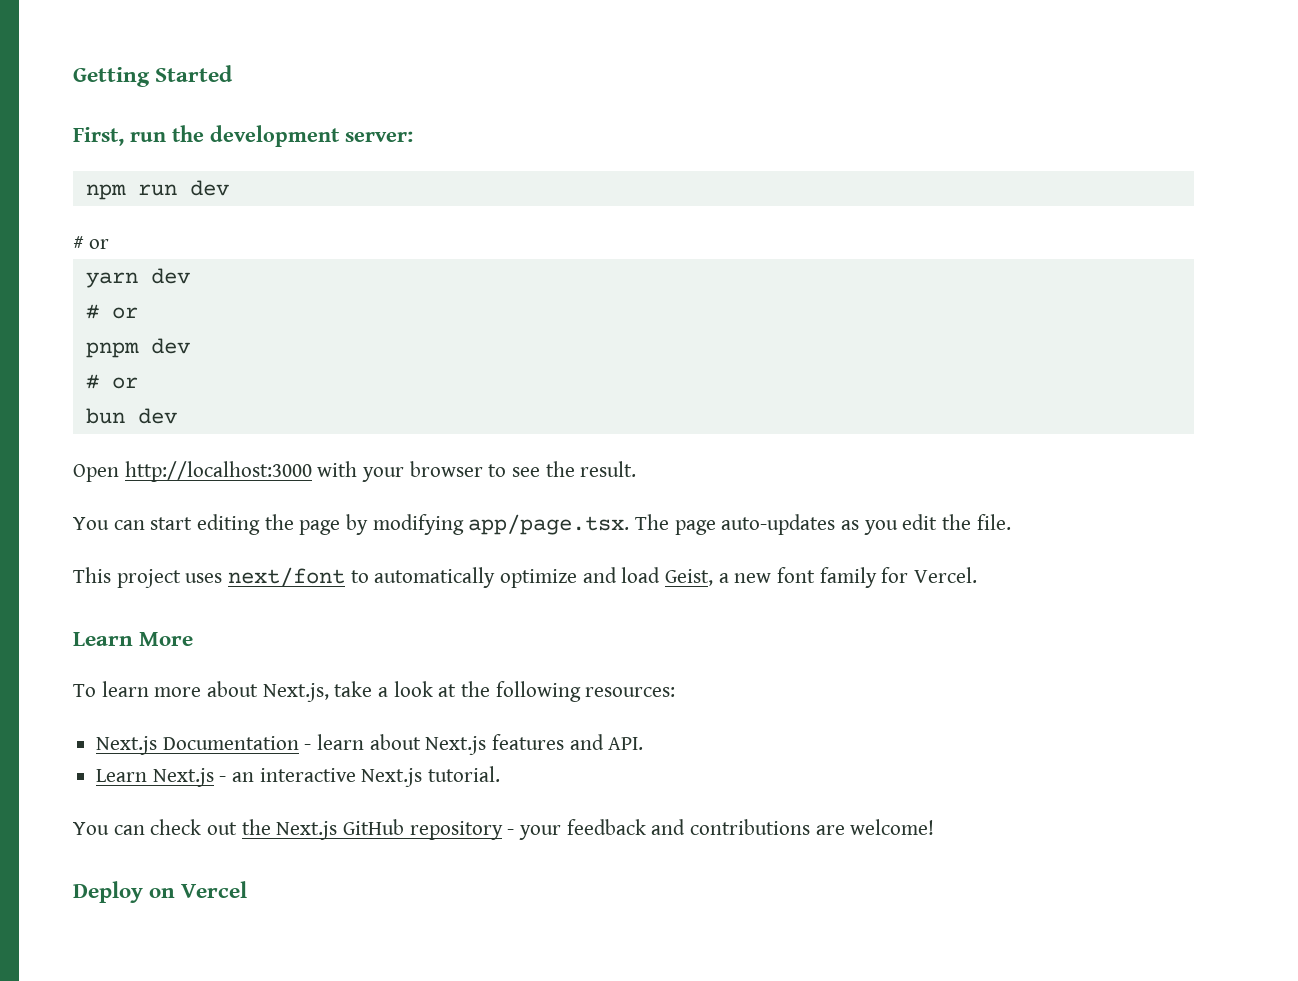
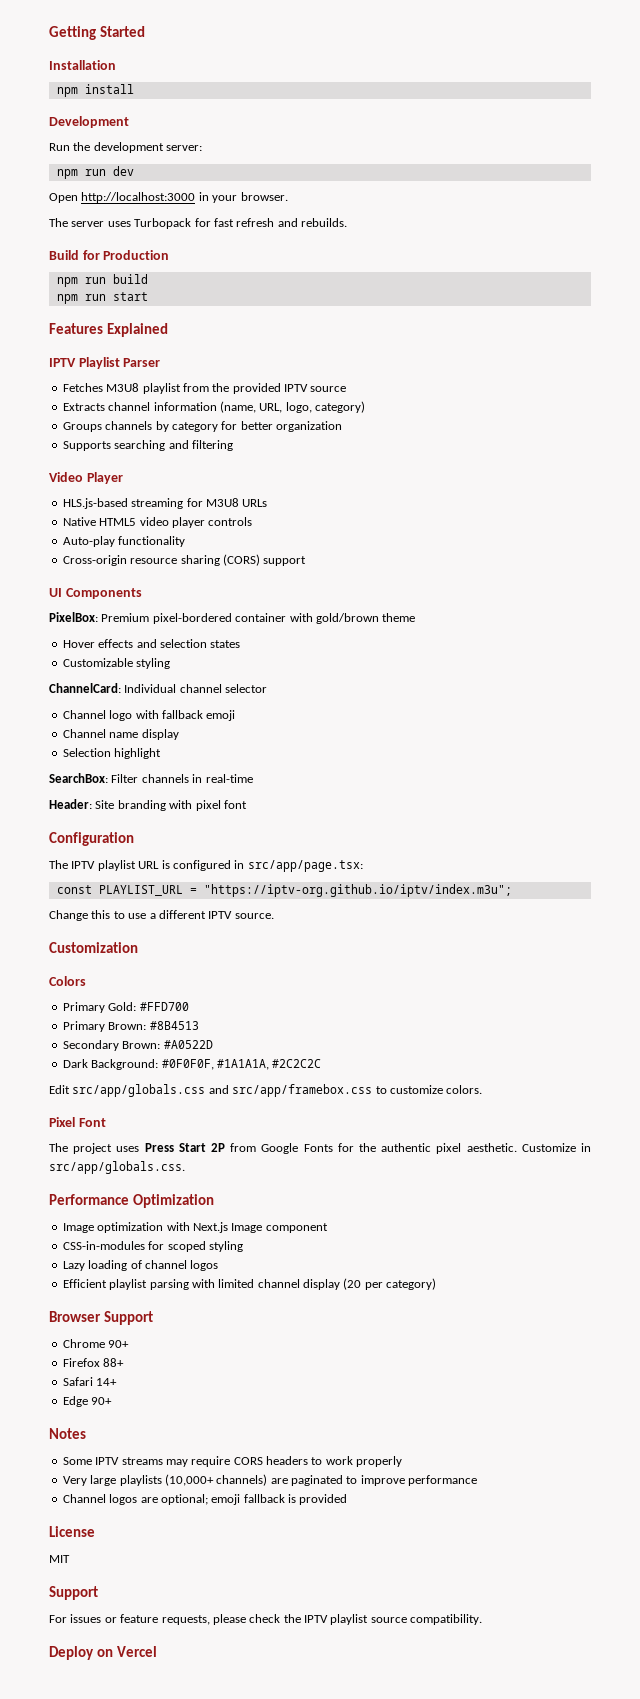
- First, run the development server:
+ Installation
+ npm install
+ Development
+ Run the development server:
  npm run dev
- # or
- yarn dev
- # or
- pnpm dev
- # or
- bun dev
- Open http://localhost:3000 with your browser to see the result.
- You can start editing the page by modifying app/page.tsx. The page auto-updates as you edit the file.
- This project uses next/font to automatically optimize and load Geist, a new font family for Vercel.
- Learn More
- To learn more about Next.js, take a look at the following resources:
- Next.js Documentation - learn about Next.js features and API.
- Learn Next.js - an interactive Next.js tutorial.
- You can check out the Next.js GitHub repository - your feedback and contributions are welcome!
+ Open http://localhost:3000 in your browser.
+ The server uses Turbopack for fast refresh and rebuilds.
+ Build for Production
+ npm run build
+ npm run start
+ Features Explained
+ IPTV Playlist Parser
+ Fetches M3U8 playlist from the provided IPTV source
+ Extracts channel information (name, URL, logo, category)
+ Groups channels by category for better organization
+ Supports searching and filtering
+ Video Player
+ HLS.js-based streaming for M3U8 URLs
+ Native HTML5 video player controls
+ Auto-play functionality
+ Cross-origin resource sharing (CORS) support
+ UI Components
+ PixelBox: Premium pixel-bordered container with gold/brown theme
+ Hover effects and selection states
+ Customizable styling
+ ChannelCard: Individual channel selector
+ Channel logo with fallback emoji
+ Channel name display
+ Selection highlight
+ SearchBox: Filter channels in real-time
+ Header: Site branding with pixel font
+ Configuration
+ The IPTV playlist URL is configured in src/app/page.tsx:
+ const PLAYLIST_URL = "https://iptv-org.github.io/iptv/index.m3u";
+ Change this to use a different IPTV source.
+ Customization
+ Colors
+ Primary Gold: #FFD700
+ Primary Brown: #8B4513
+ Secondary Brown: #A0522D
+ Dark Background: #0F0F0F, #1A1A1A, #2C2C2C
+ Edit src/app/globals.css and src/app/framebox.css to customize colors.
+ Pixel Font
+ The project uses Press Start 2P from Google Fonts for the authentic pixel aesthetic. Customize in src/app/globals.css.
+ Performance Optimization
+ Image optimization with Next.js Image component
+ CSS-in-modules for scoped styling
+ Lazy loading of channel logos
+ Efficient playlist parsing with limited channel display (20 per category)
+ Browser Support
+ Chrome 90+
+ Firefox 88+
+ Safari 14+
+ Edge 90+
+ Notes
+ Some IPTV streams may require CORS headers to work properly
+ Very large playlists (10,000+ channels) are paginated to improve performance
+ Channel logos are optional; emoji fallback is provided
+ License
+ MIT
+ Support
+ For issues or feature requests, please check the IPTV playlist source compatibility.

